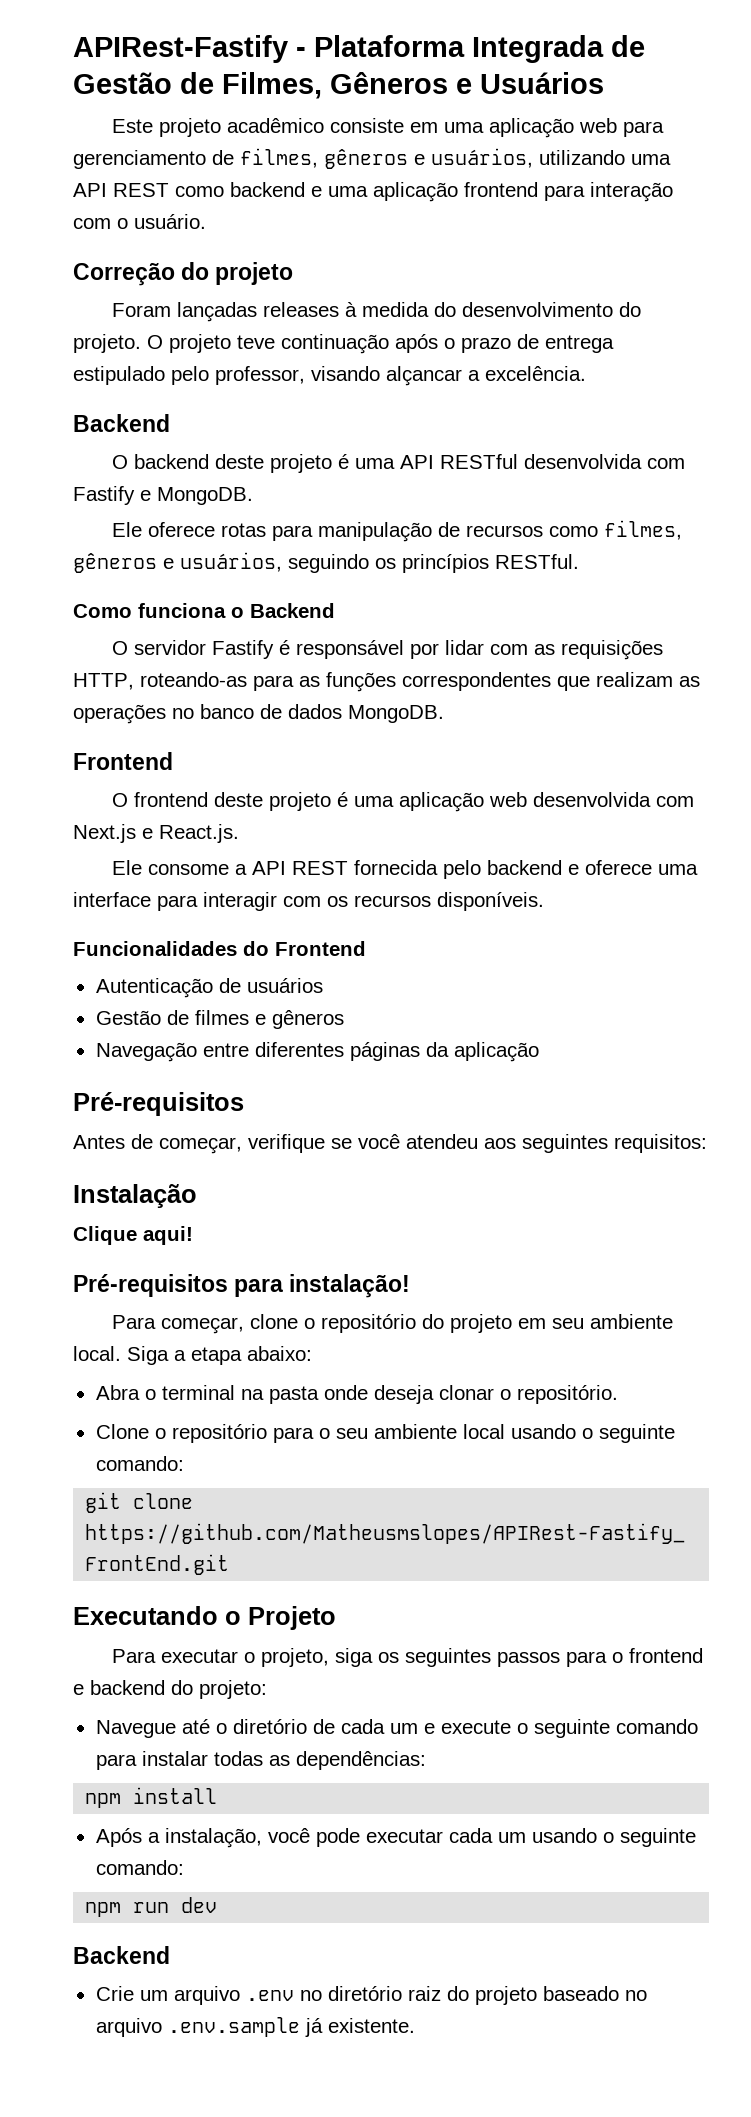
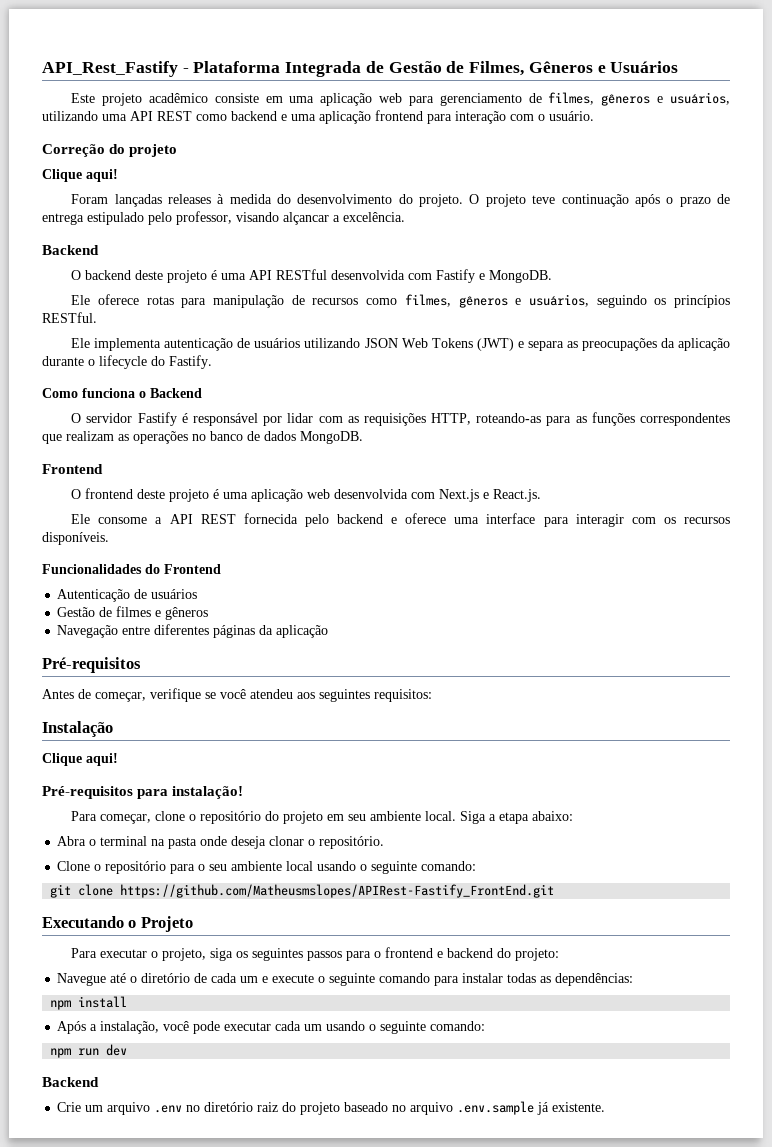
- APIRest-Fastify - Plataforma Integrada de Gestão de Filmes, Gêneros e Usuários
+ API_Rest_Fastify - Plataforma Integrada de Gestão de Filmes, Gêneros e Usuários
  Correção do projeto
+ Clique aqui!
+ Ele implementa autenticação de usuários utilizando JSON Web Tokens (JWT) e separa as preocupações da aplicação durante o lifecycle do Fastify.

